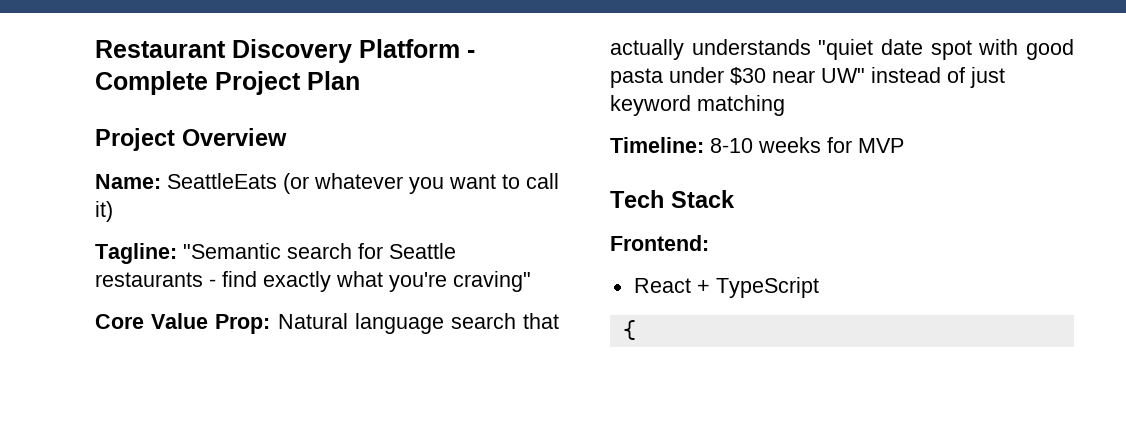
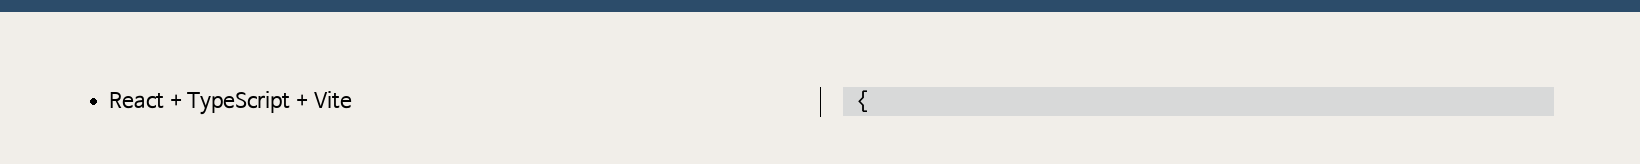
- Restaurant Discovery Platform - Complete Project Plan
- Project Overview
- Name: SeattleEats (or whatever you want to call it)
- Tagline: "Semantic search for Seattle restaurants - find exactly what you're craving"
- Core Value Prop: Natural language search that actually understands "quiet date spot with good pasta under $30 near UW" instead of just keyword matching
- Timeline: 8-10 weeks for MVP
- Tech Stack
- Frontend:
- React + TypeScript
+ React + TypeScript + Vite

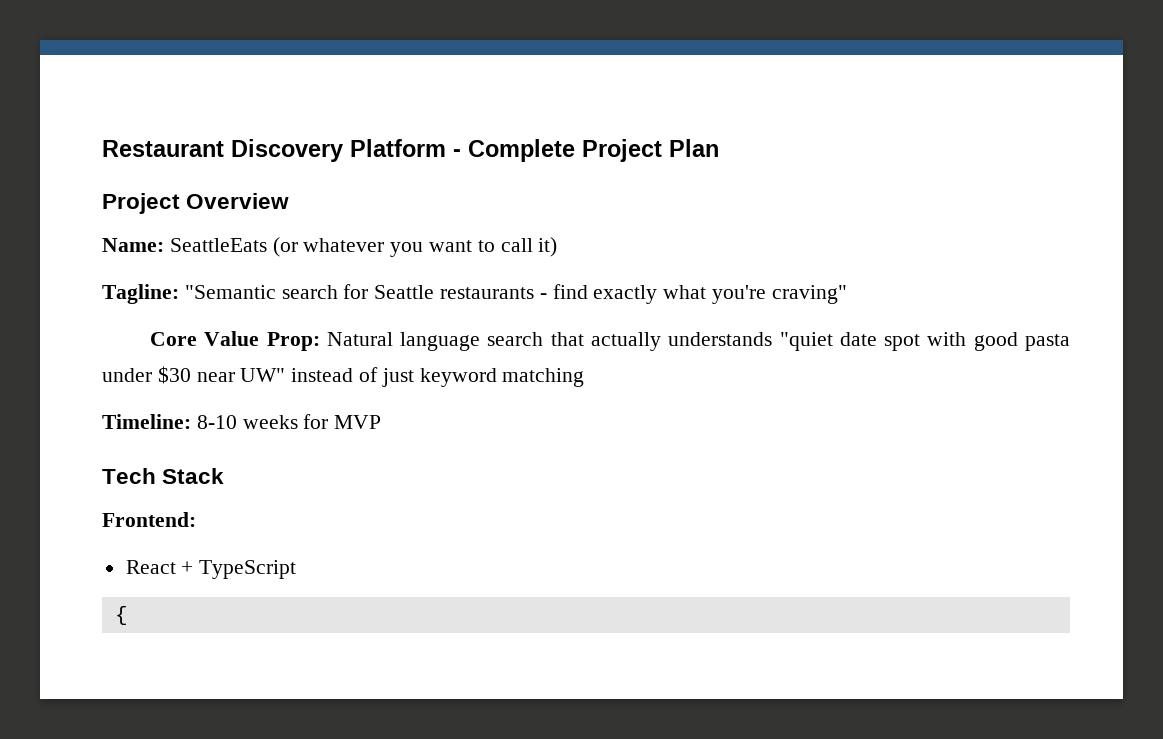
+ Restaurant Discovery Platform - Complete Project Plan
+ Project Overview
+ Name: SeattleEats (or whatever you want to call it)
+ Tagline: "Semantic search for Seattle restaurants - find exactly what you're craving"
+ Core Value Prop: Natural language search that actually understands "quiet date spot with good pasta under $30 near UW" instead of just keyword matching
+ Timeline: 8-10 weeks for MVP
+ Tech Stack
+ Frontend:
- React + TypeScript + Vite
+ React + TypeScript

